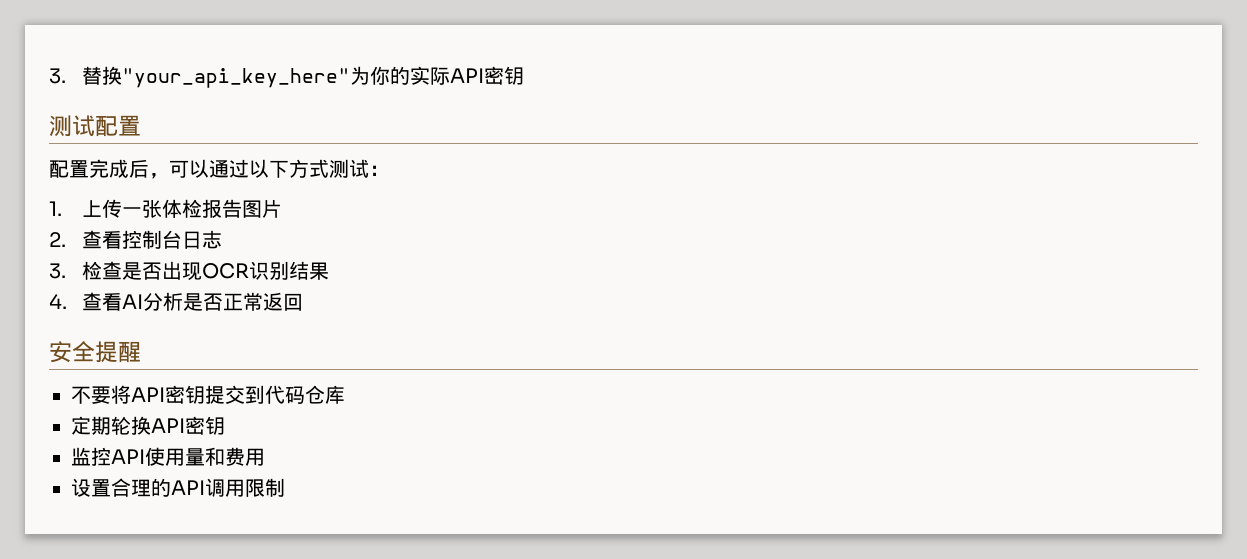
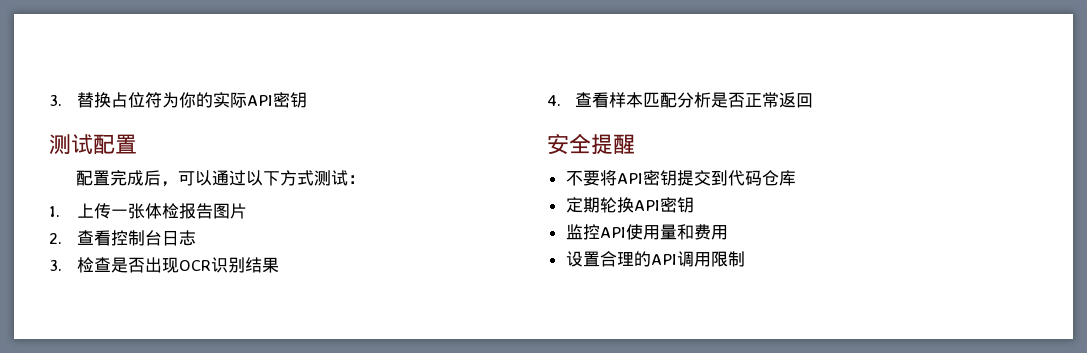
- 3.替换"your_api_key_here"为你的实际API密钥
+ 3.替换占位符为你的实际API密钥
- 4.查看AI分析是否正常返回
+ 4.查看样本匹配分析是否正常返回

